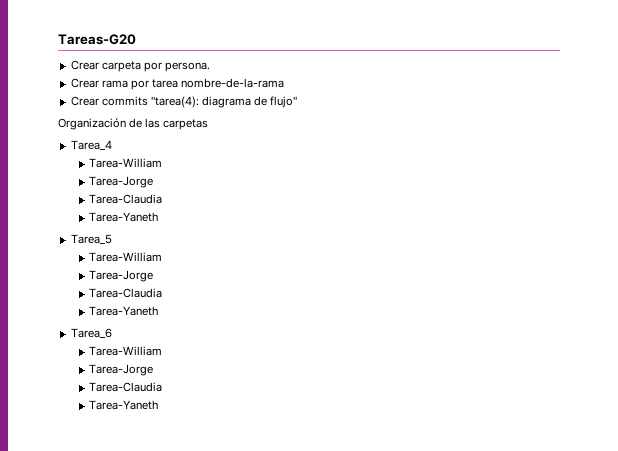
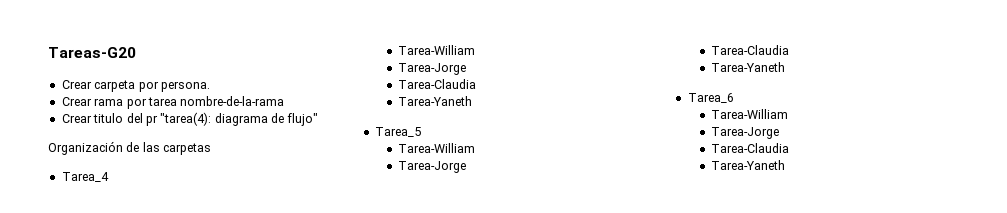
- Crear commits "tarea(4): diagrama de flujo"
+ Crear titulo del pr "tarea(4): diagrama de flujo"

